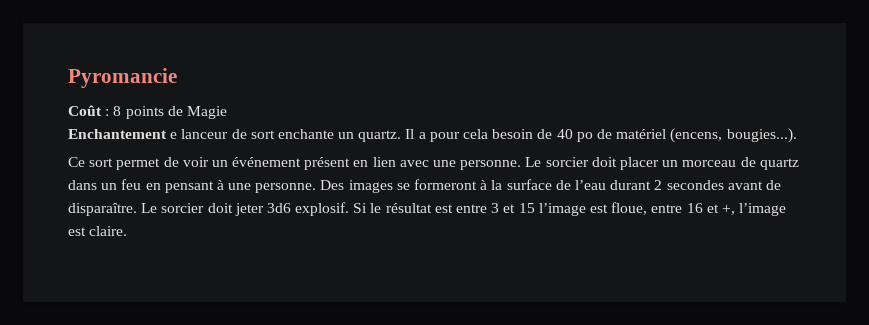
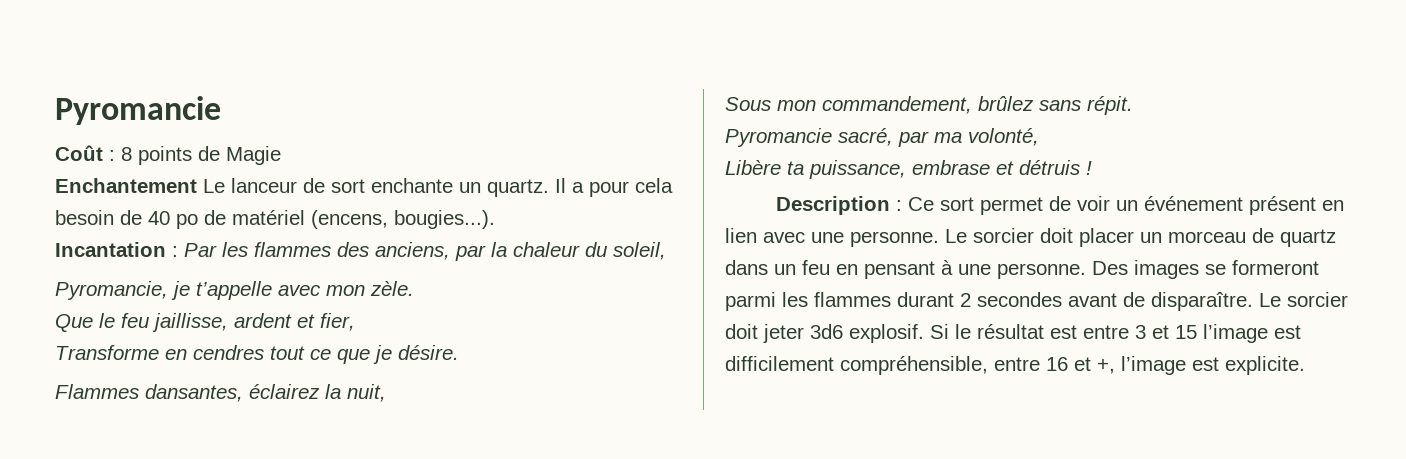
- Enchantement e lanceur de sort enchante un quartz.
+ Enchantement Le lanceur de sort enchante un quartz.
- Ce sort permet de voir un événement présent en lien avec une personne.
+ Incantation : Par les flammes des anciens, par la chaleur du soleil,
+ Pyromancie, je t’appelle avec mon zèle.
+ Que le feu jaillisse, ardent et fier,
+ Transforme en cendres tout ce que je désire.
+ Flammes dansantes, éclairez la nuit,
+ Sous mon commandement, brûlez sans répit.
+ Pyromancie sacré, par ma volonté,
+ Libère ta puissance, embrase et détruis !
+ Description : Ce sort permet de voir un événement présent en lien avec une personne.
- Des images se formeront à la surface de l’eau durant 2 secondes avant de disparaître.
+ Des images se formeront parmi les flammes durant 2 secondes avant de disparaître.
- Si le résultat est entre 3 et 15 l’image est floue, entre 16 et +, l’image est claire.
+ Si le résultat est entre 3 et 15 l’image est difficilement compréhensible, entre 16 et +, l’image est explicite.

